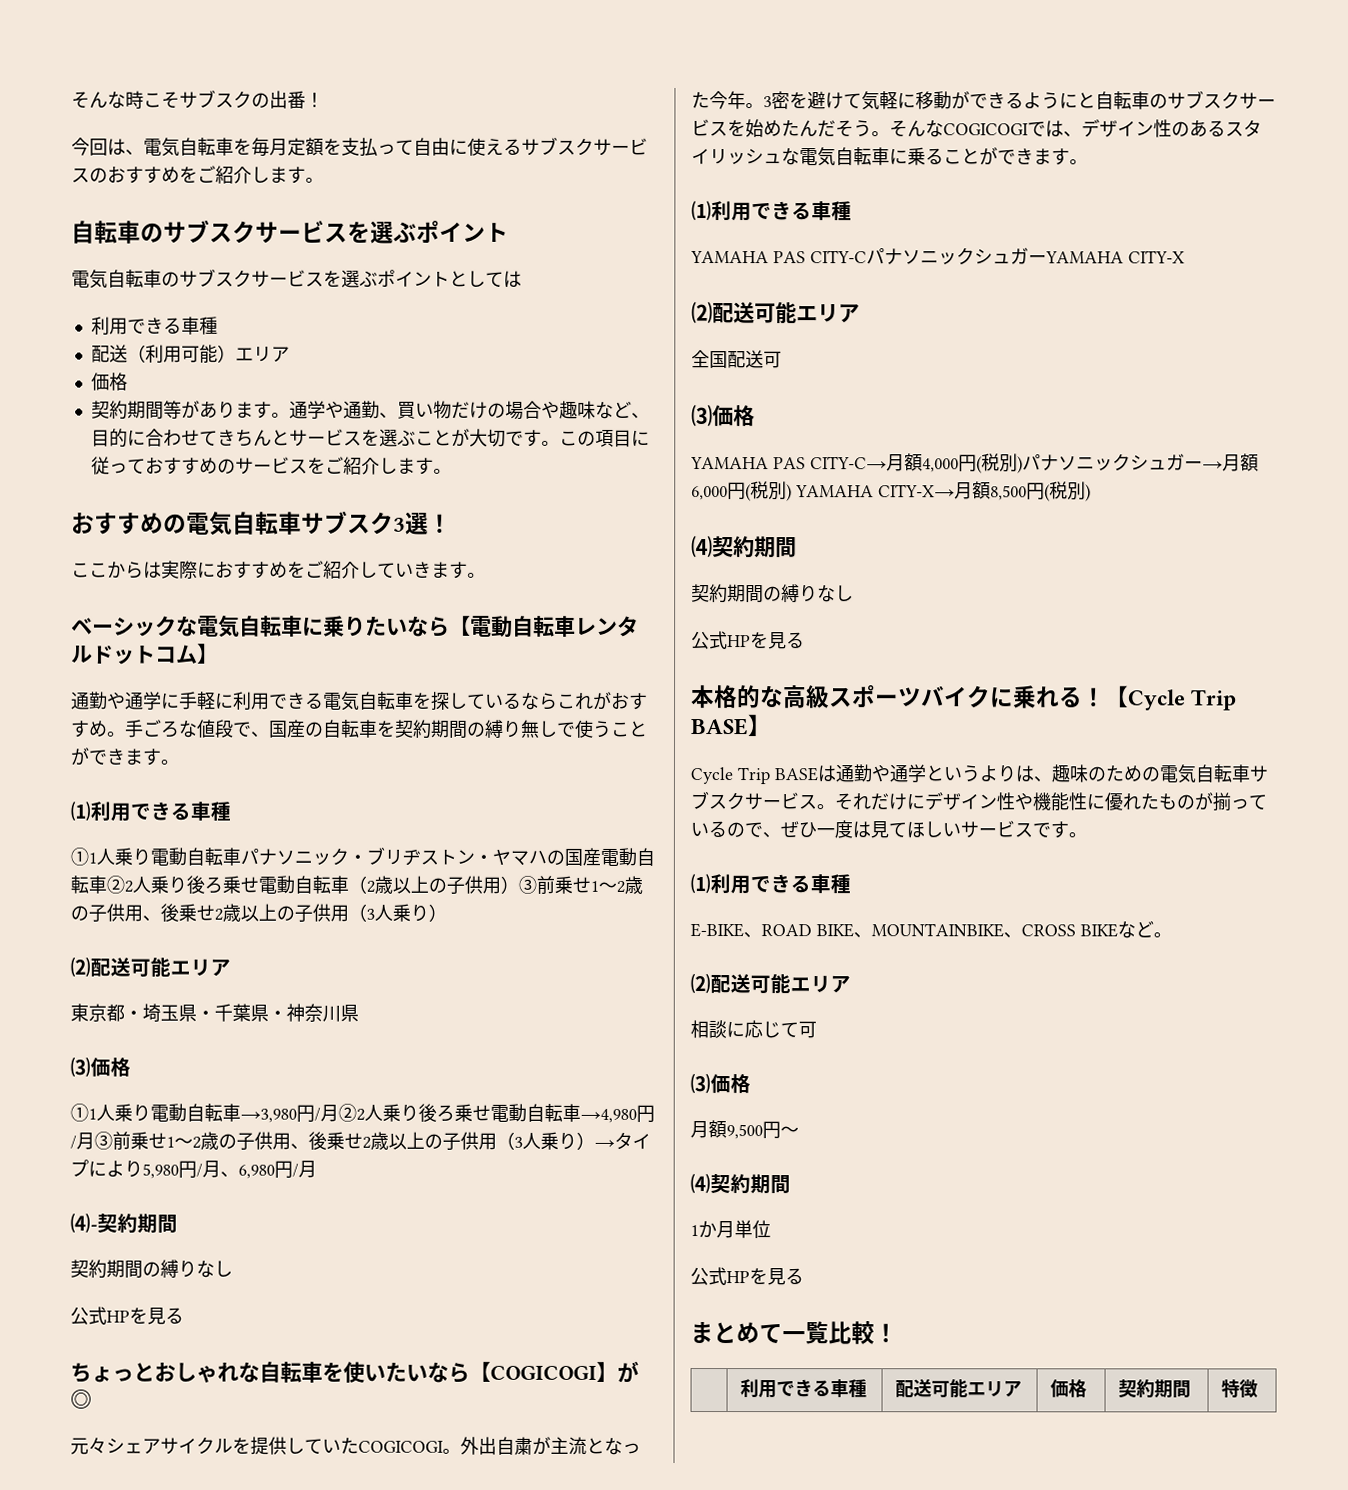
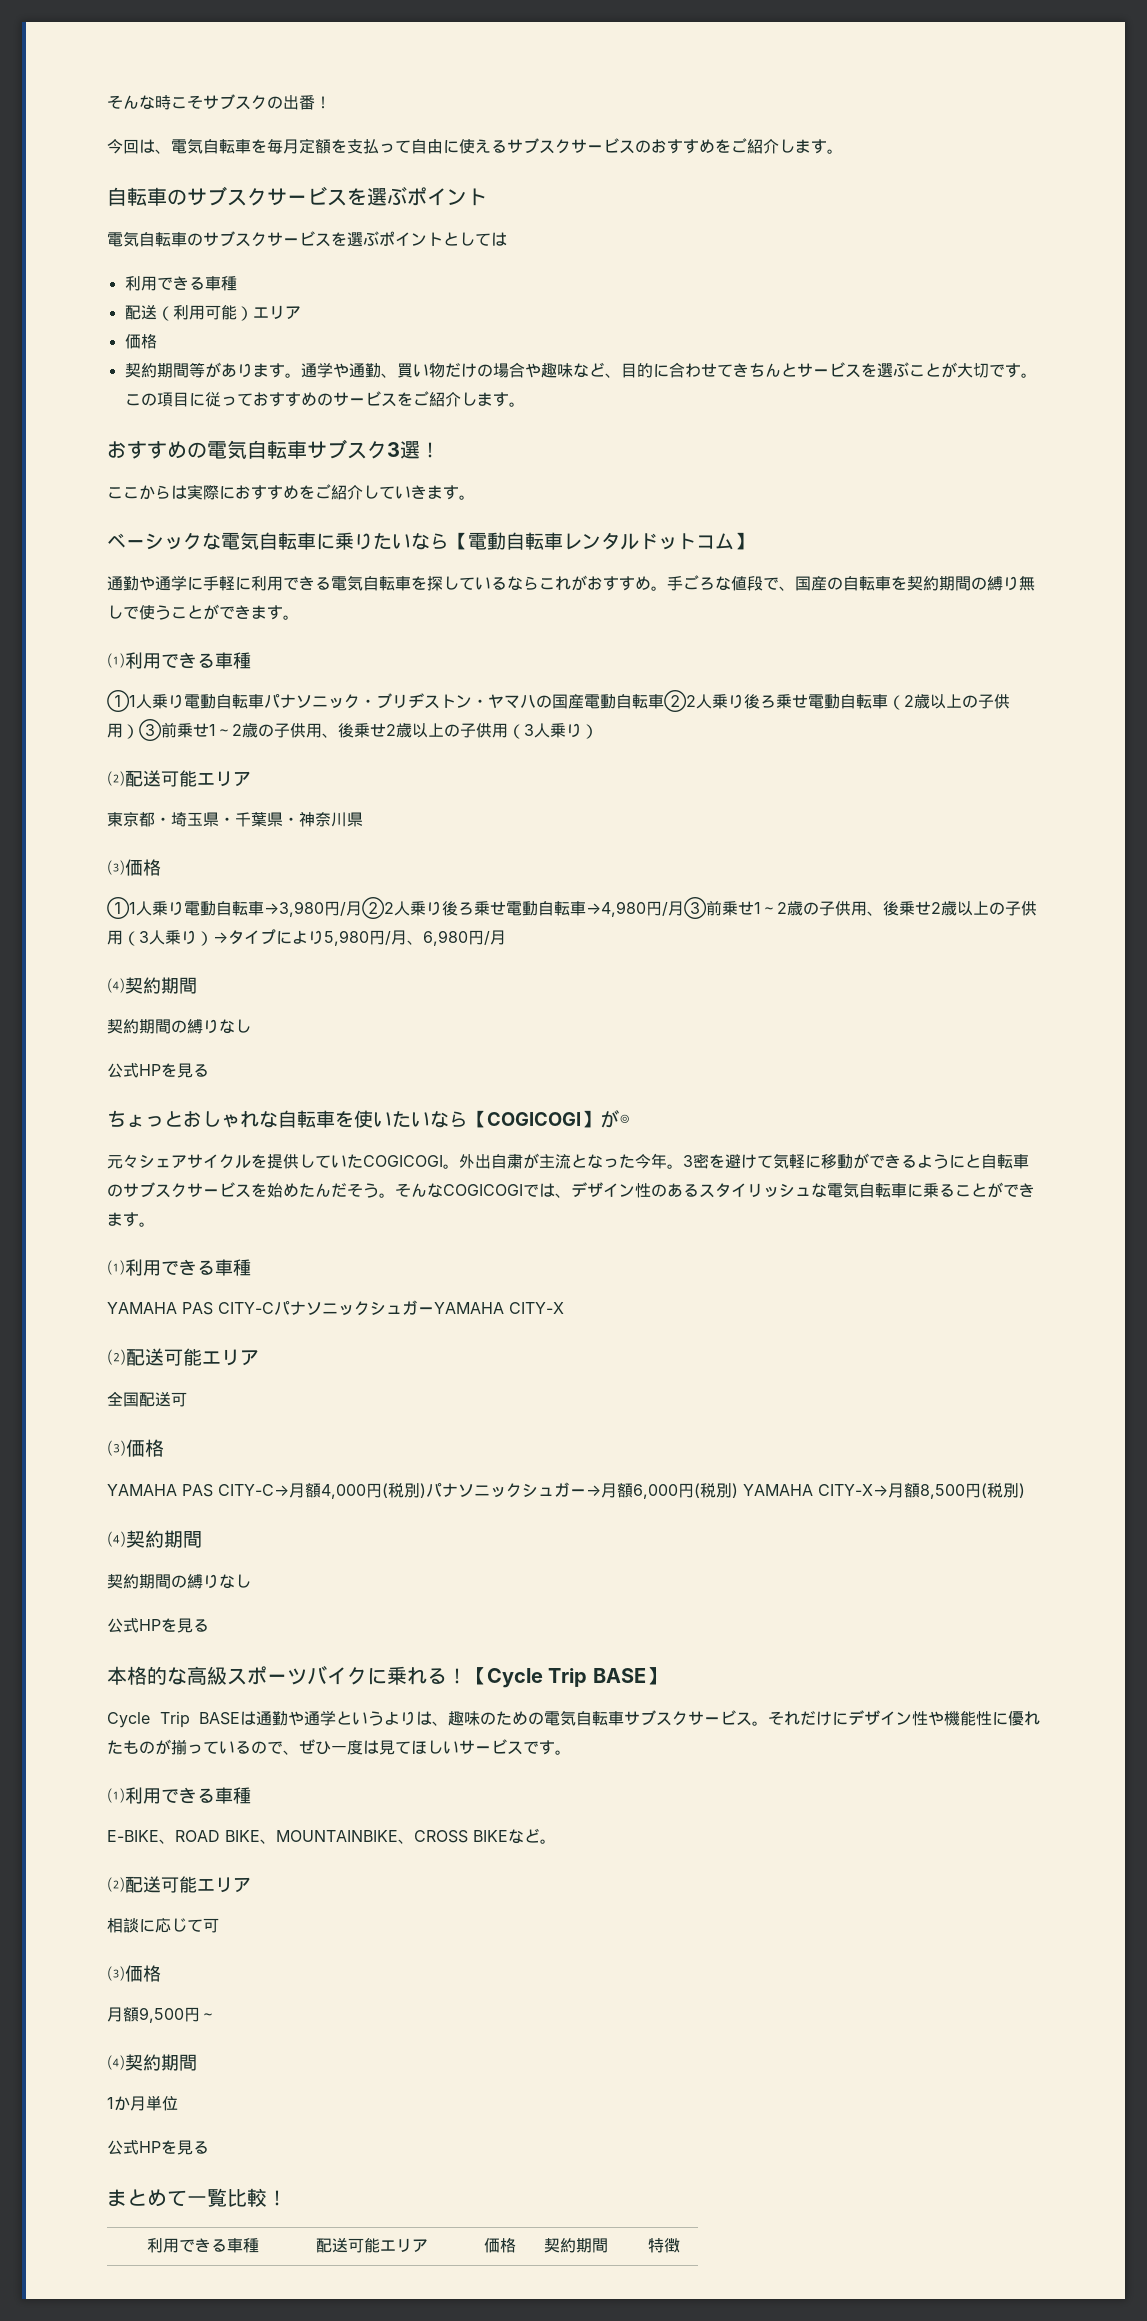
  ①1人乗り電動自転車→3,980円/月②2人乗り後ろ乗せ電動自転車→4,980円/月③前乗せ1～2歳の子供用、後乗せ2歳以上の子供用（3人乗り）→タイプにより5,980円/月、6,980円/月
- ⑷-契約期間
+ ⑷契約期間

